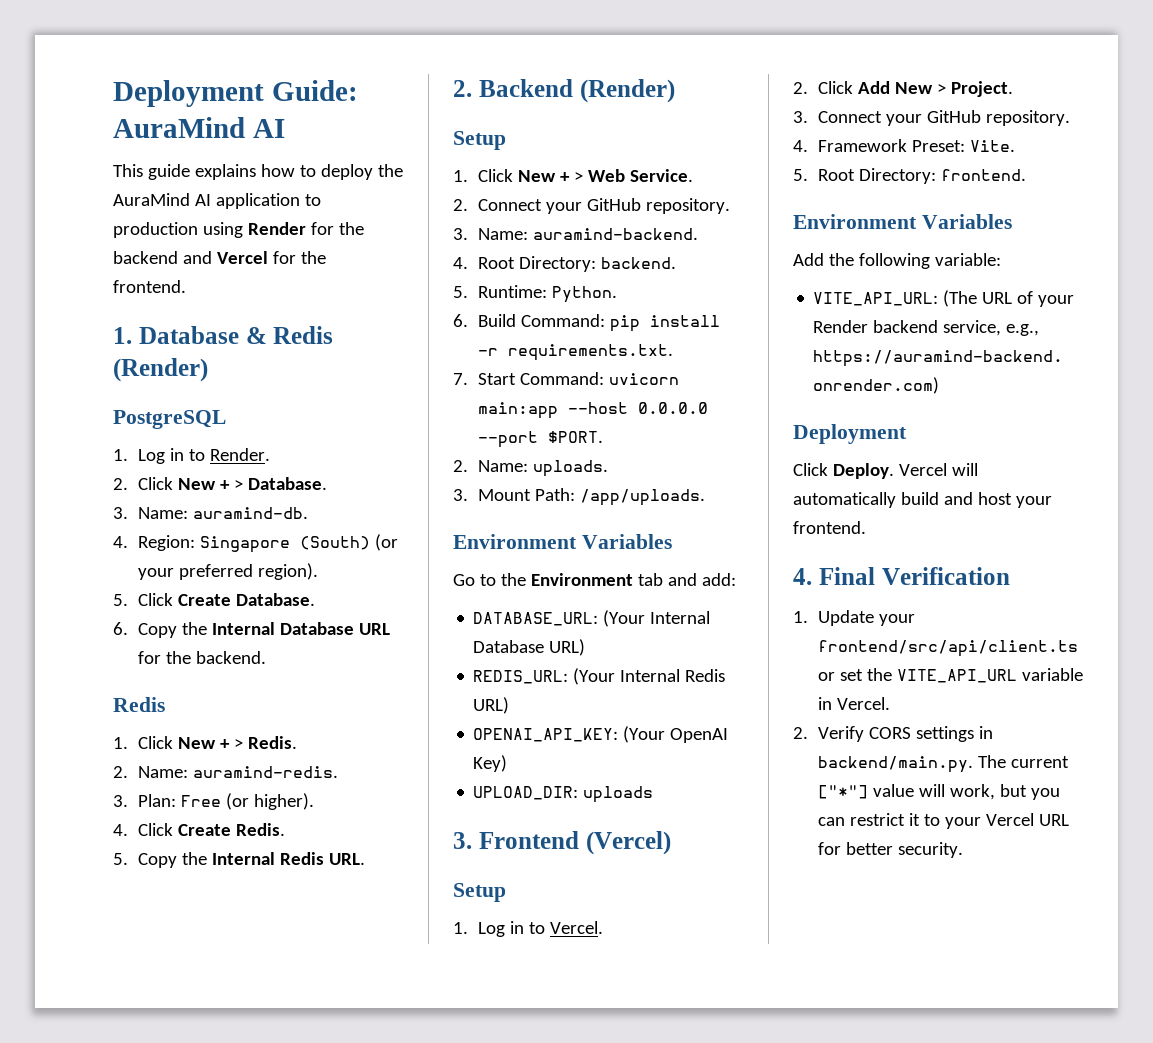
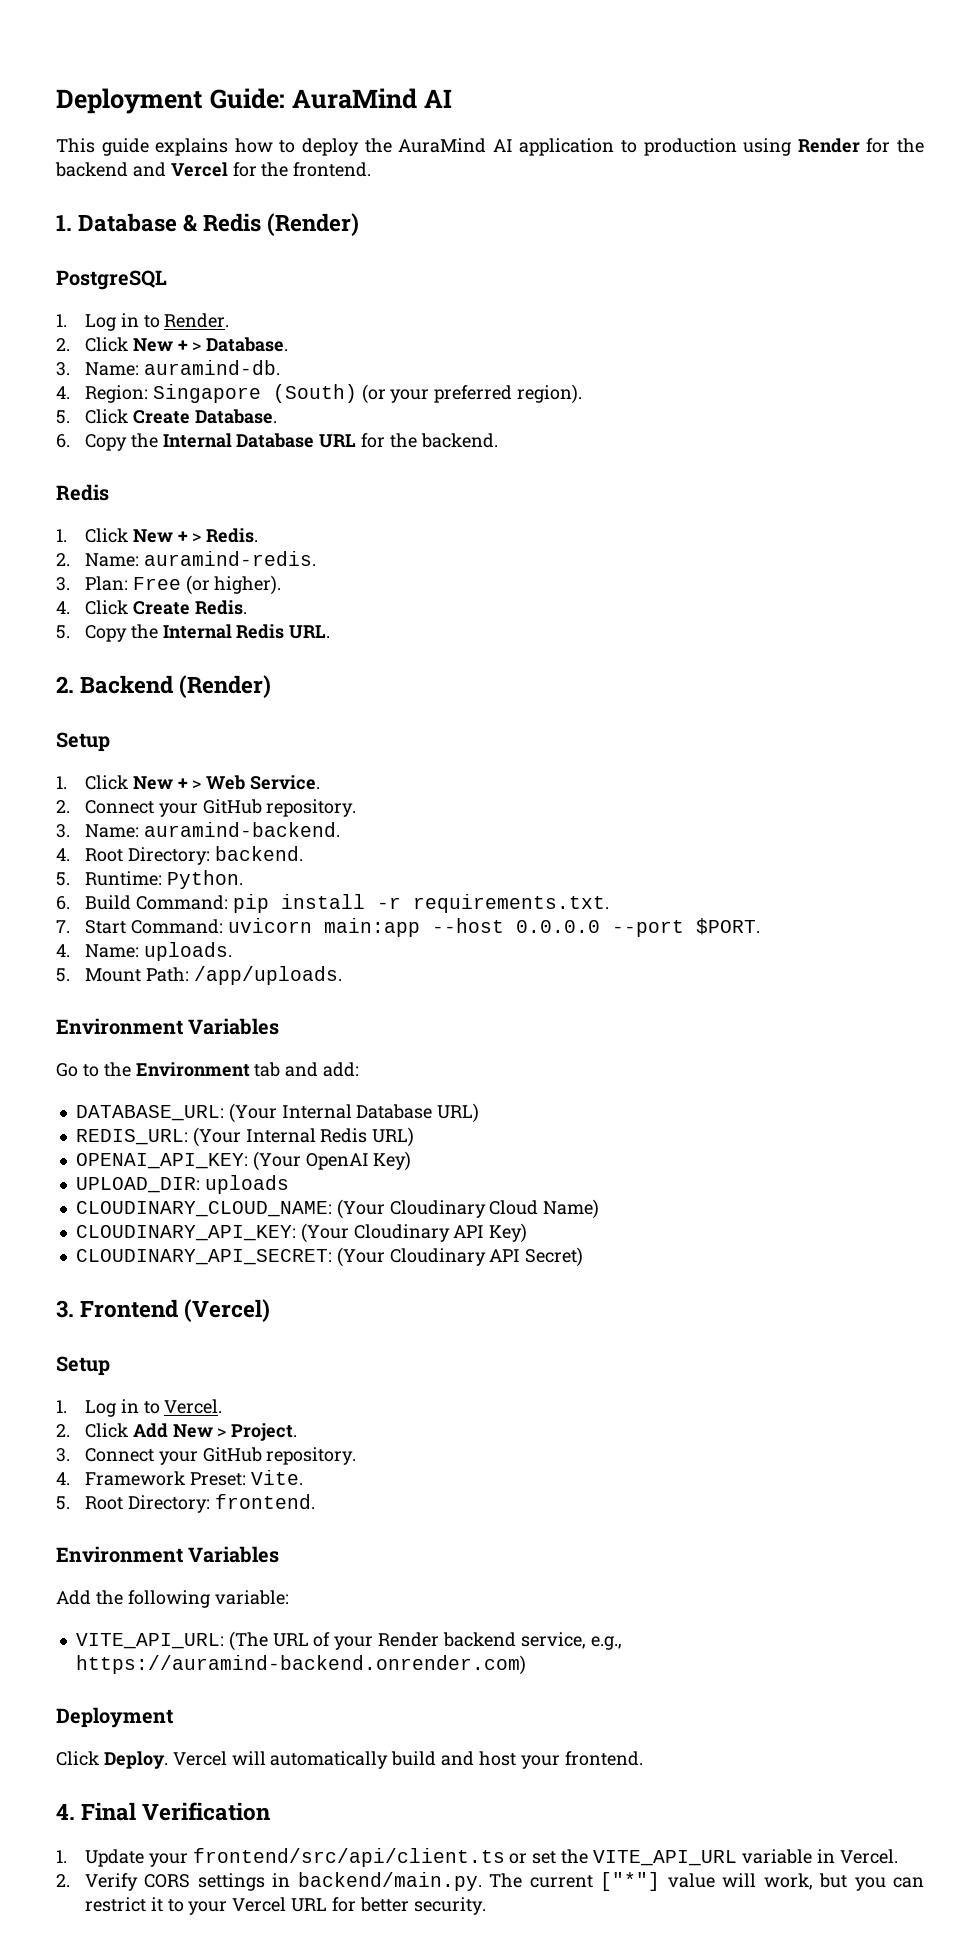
- 2. Name: uploads.
+ 4. Name: uploads.
- 3. Mount Path: /app/uploads.
+ 5. Mount Path: /app/uploads.
+ CLOUDINARY_CLOUD_NAME: (Your Cloudinary Cloud Name)
+ CLOUDINARY_API_KEY: (Your Cloudinary API Key)
+ CLOUDINARY_API_SECRET: (Your Cloudinary API Secret)

